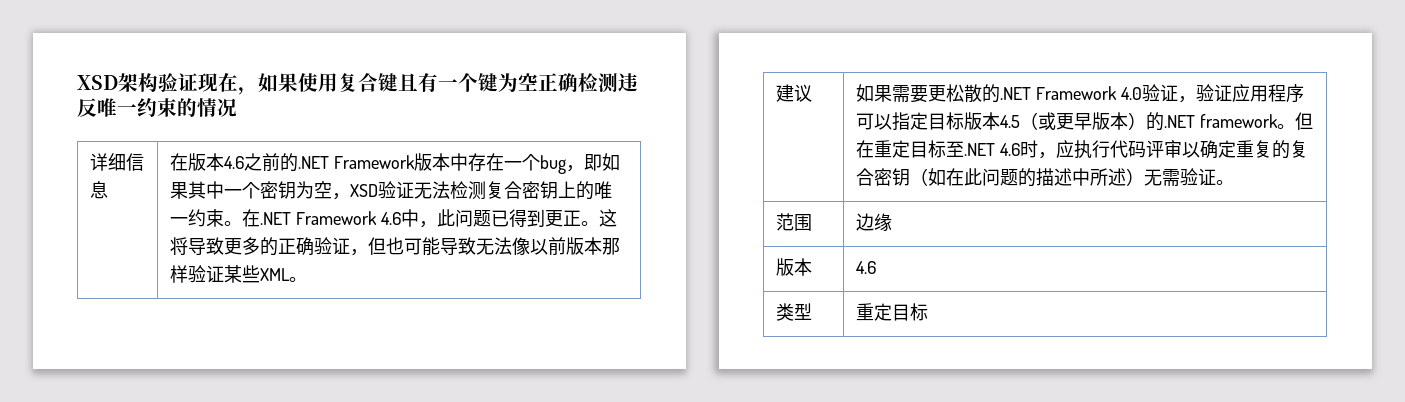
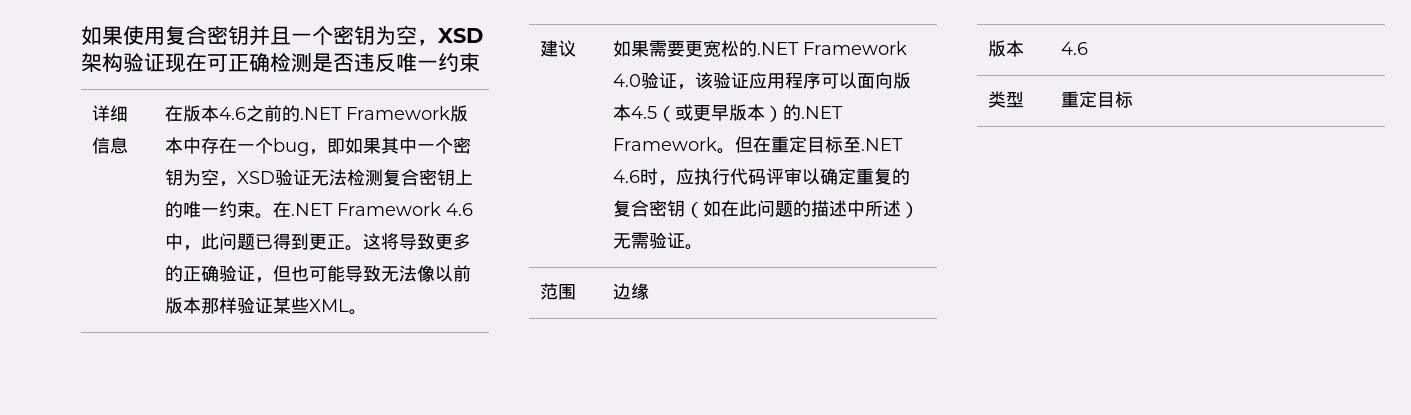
- XSD架构验证现在，如果使用复合键且有一个键为空正确检测违反唯一约束的情况
+ 如果使用复合密钥并且一个密钥为空，XSD架构验证现在可正确检测是否违反唯一约束
- 如果需要更松散的.NET Framework 4.0验证，验证应用程序可以指定目标版本4.5（或更早版本）的.NET framework。
+ 如果需要更宽松的.NET Framework 4.0验证，该验证应用程序可以面向版本4.5（或更早版本）的.NET Framework。

